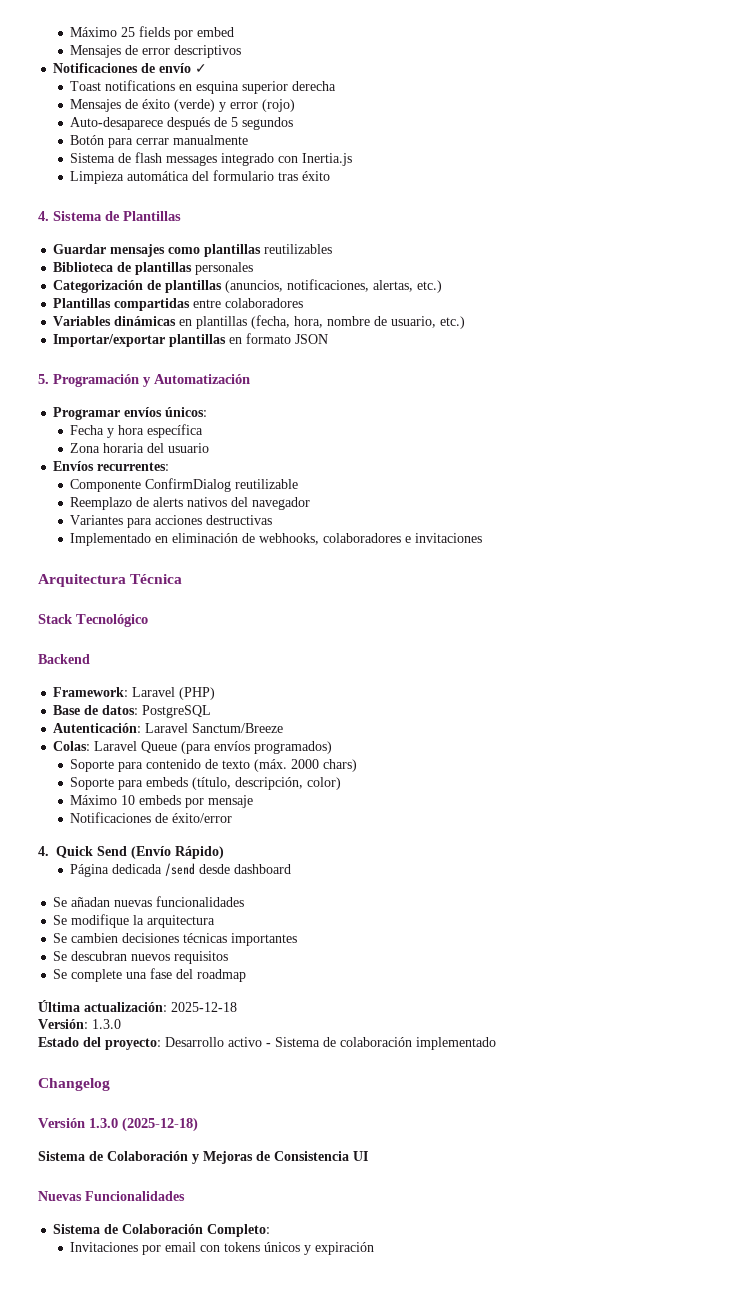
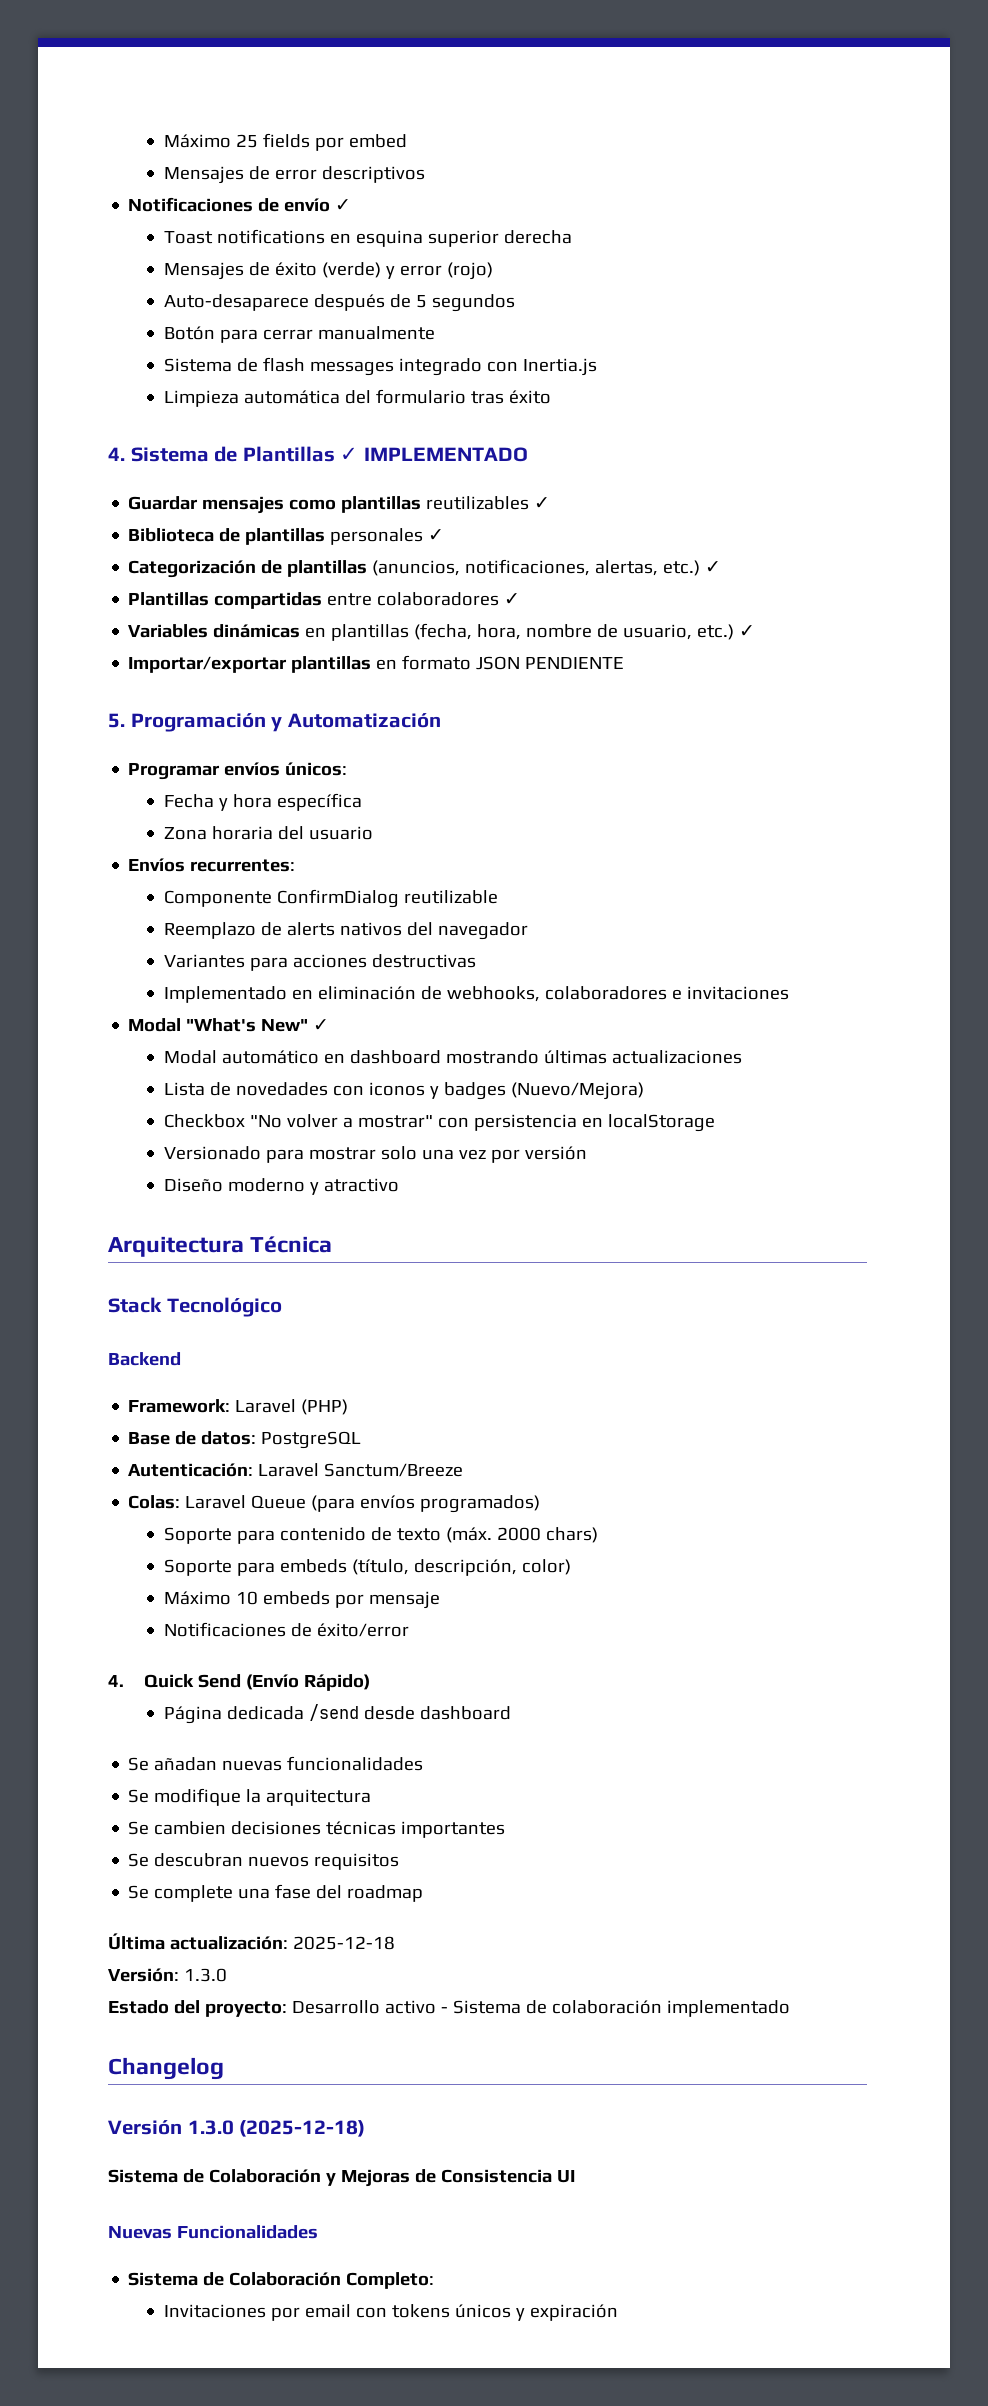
- 4. Sistema de Plantillas
+ 4. Sistema de Plantillas ✓ IMPLEMENTADO
- Guardar mensajes como plantillas reutilizables
+ Guardar mensajes como plantillas reutilizables ✓
- Biblioteca de plantillas personales
+ Biblioteca de plantillas personales ✓
- Categorización de plantillas (anuncios, notificaciones, alertas, etc.)
+ Categorización de plantillas (anuncios, notificaciones, alertas, etc.) ✓
- Plantillas compartidas entre colaboradores
+ Plantillas compartidas entre colaboradores ✓
- Variables dinámicas en plantillas (fecha, hora, nombre de usuario, etc.)
+ Variables dinámicas en plantillas (fecha, hora, nombre de usuario, etc.) ✓
- Importar/exportar plantillas en formato JSON
+ Importar/exportar plantillas en formato JSON PENDIENTE
+ Modal "What's New" ✓
+ Modal automático en dashboard mostrando últimas actualizaciones
+ Lista de novedades con iconos y badges (Nuevo/Mejora)
+ Checkbox "No volver a mostrar" con persistencia en localStorage
+ Versionado para mostrar solo una vez por versión
+ Diseño moderno y atractivo

